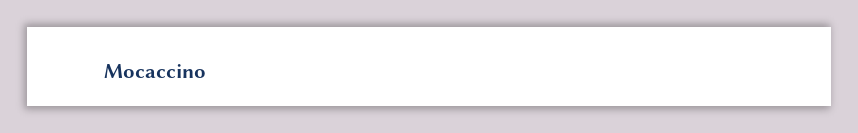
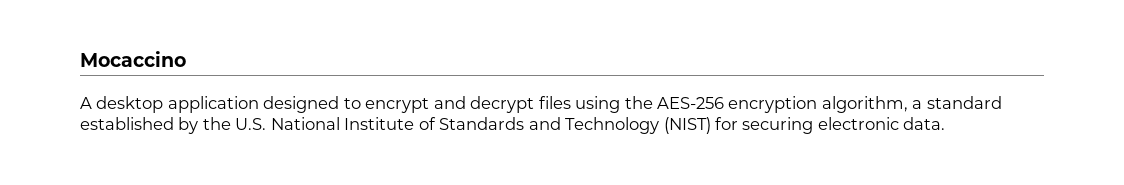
+ A desktop application designed to encrypt and decrypt files using the AES-256 encryption algorithm, a standard established by the U.S. National Institute of Standards and Technology (NIST) for securing electronic data.

